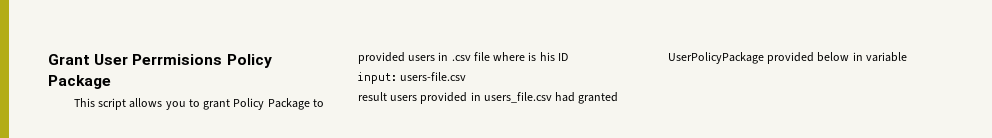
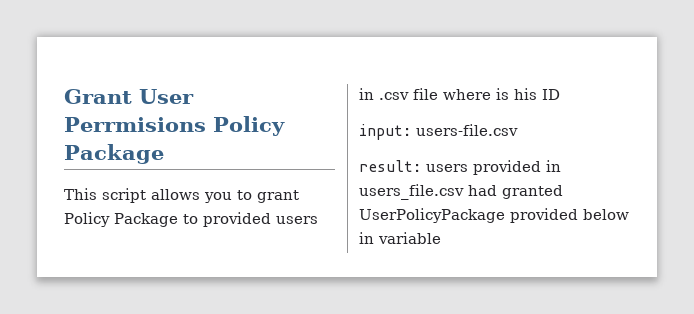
- result users provided in users_file.csv had granted UserPolicyPackage provided below in variable
+ result: users provided in users_file.csv had granted UserPolicyPackage provided below in variable

